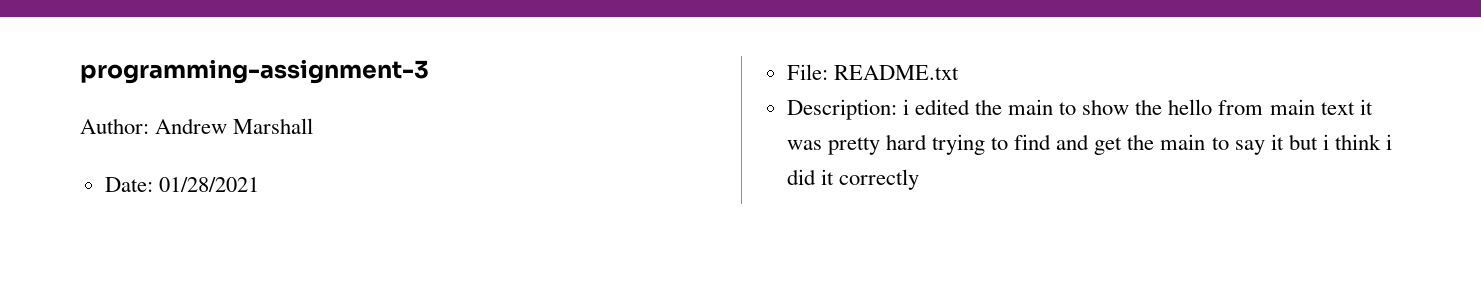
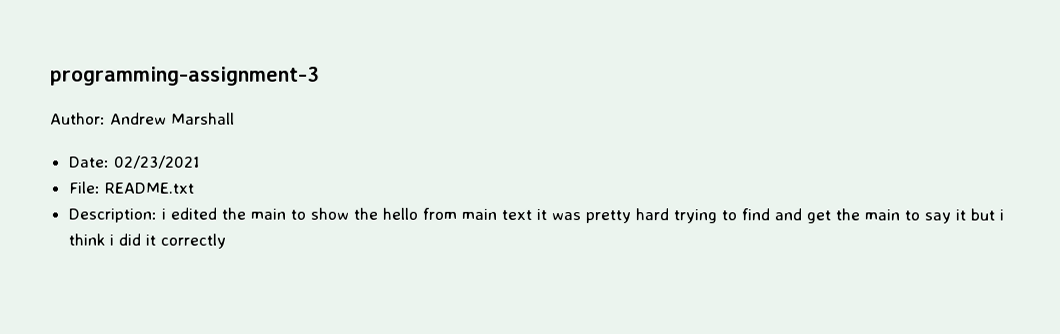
- Date: 01/28/2021
+ Date: 02/23/2021

